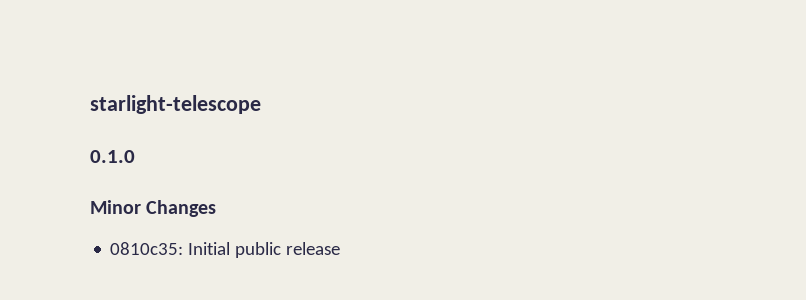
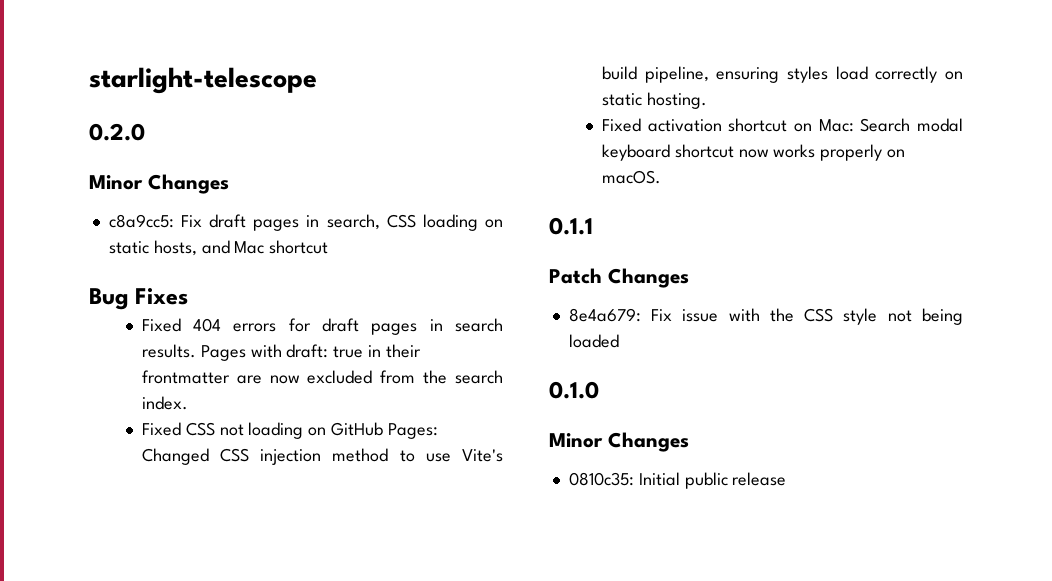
+ 0.2.0
+ Minor Changes
+ c8a9cc5: Fix draft pages in search, CSS loading on static hosts, and Mac shortcut
+ Bug Fixes
+ Fixed 404 errors for draft pages in search results. Pages with draft: true in their frontmatter are now excluded from the search index.
+ Fixed CSS not loading on GitHub Pages: Changed CSS injection method to use Vite's build pipeline, ensuring styles load correctly on static hosting.
+ Fixed activation shortcut on Mac: Search modal keyboard shortcut now works properly on macOS.
+ 0.1.1
+ Patch Changes
+ 8e4a679: Fix issue with the CSS style not being loaded

